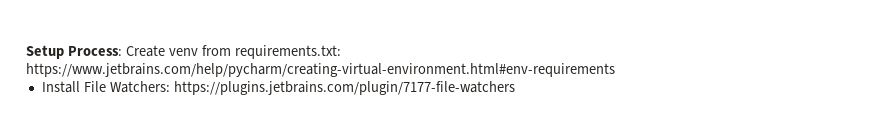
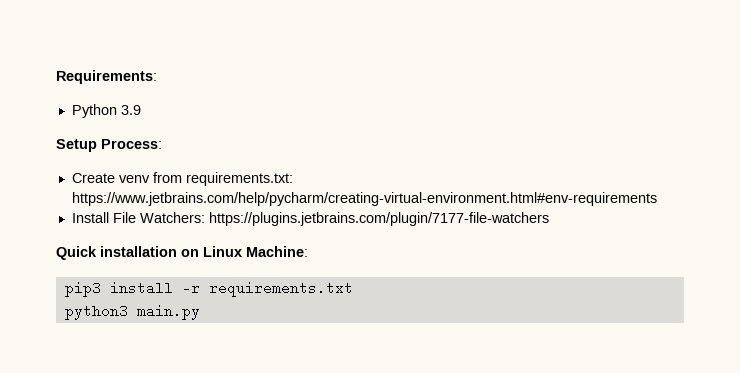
+ Requirements:
+ Python 3.9
- Setup Process: Create venv from requirements.txt: https://www.jetbrains.com/help/pycharm/creating-virtual-environment.html#env-requirements
+ Setup Process:
+ Create venv from requirements.txt: https://www.jetbrains.com/help/pycharm/creating-virtual-environment.html#env-requirements
+ Quick installation on Linux Machine:
+ pip3 install -r requirements.txt
+ python3 main.py

